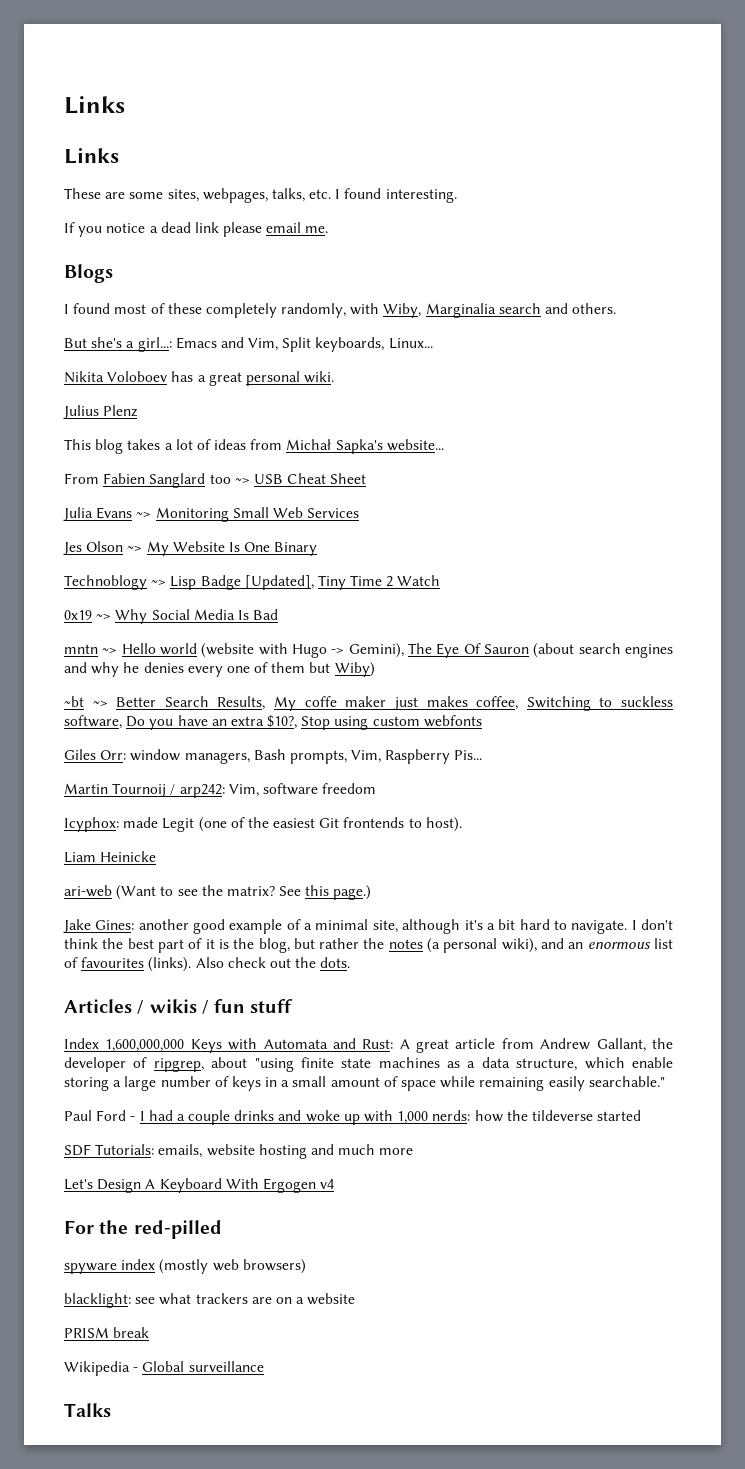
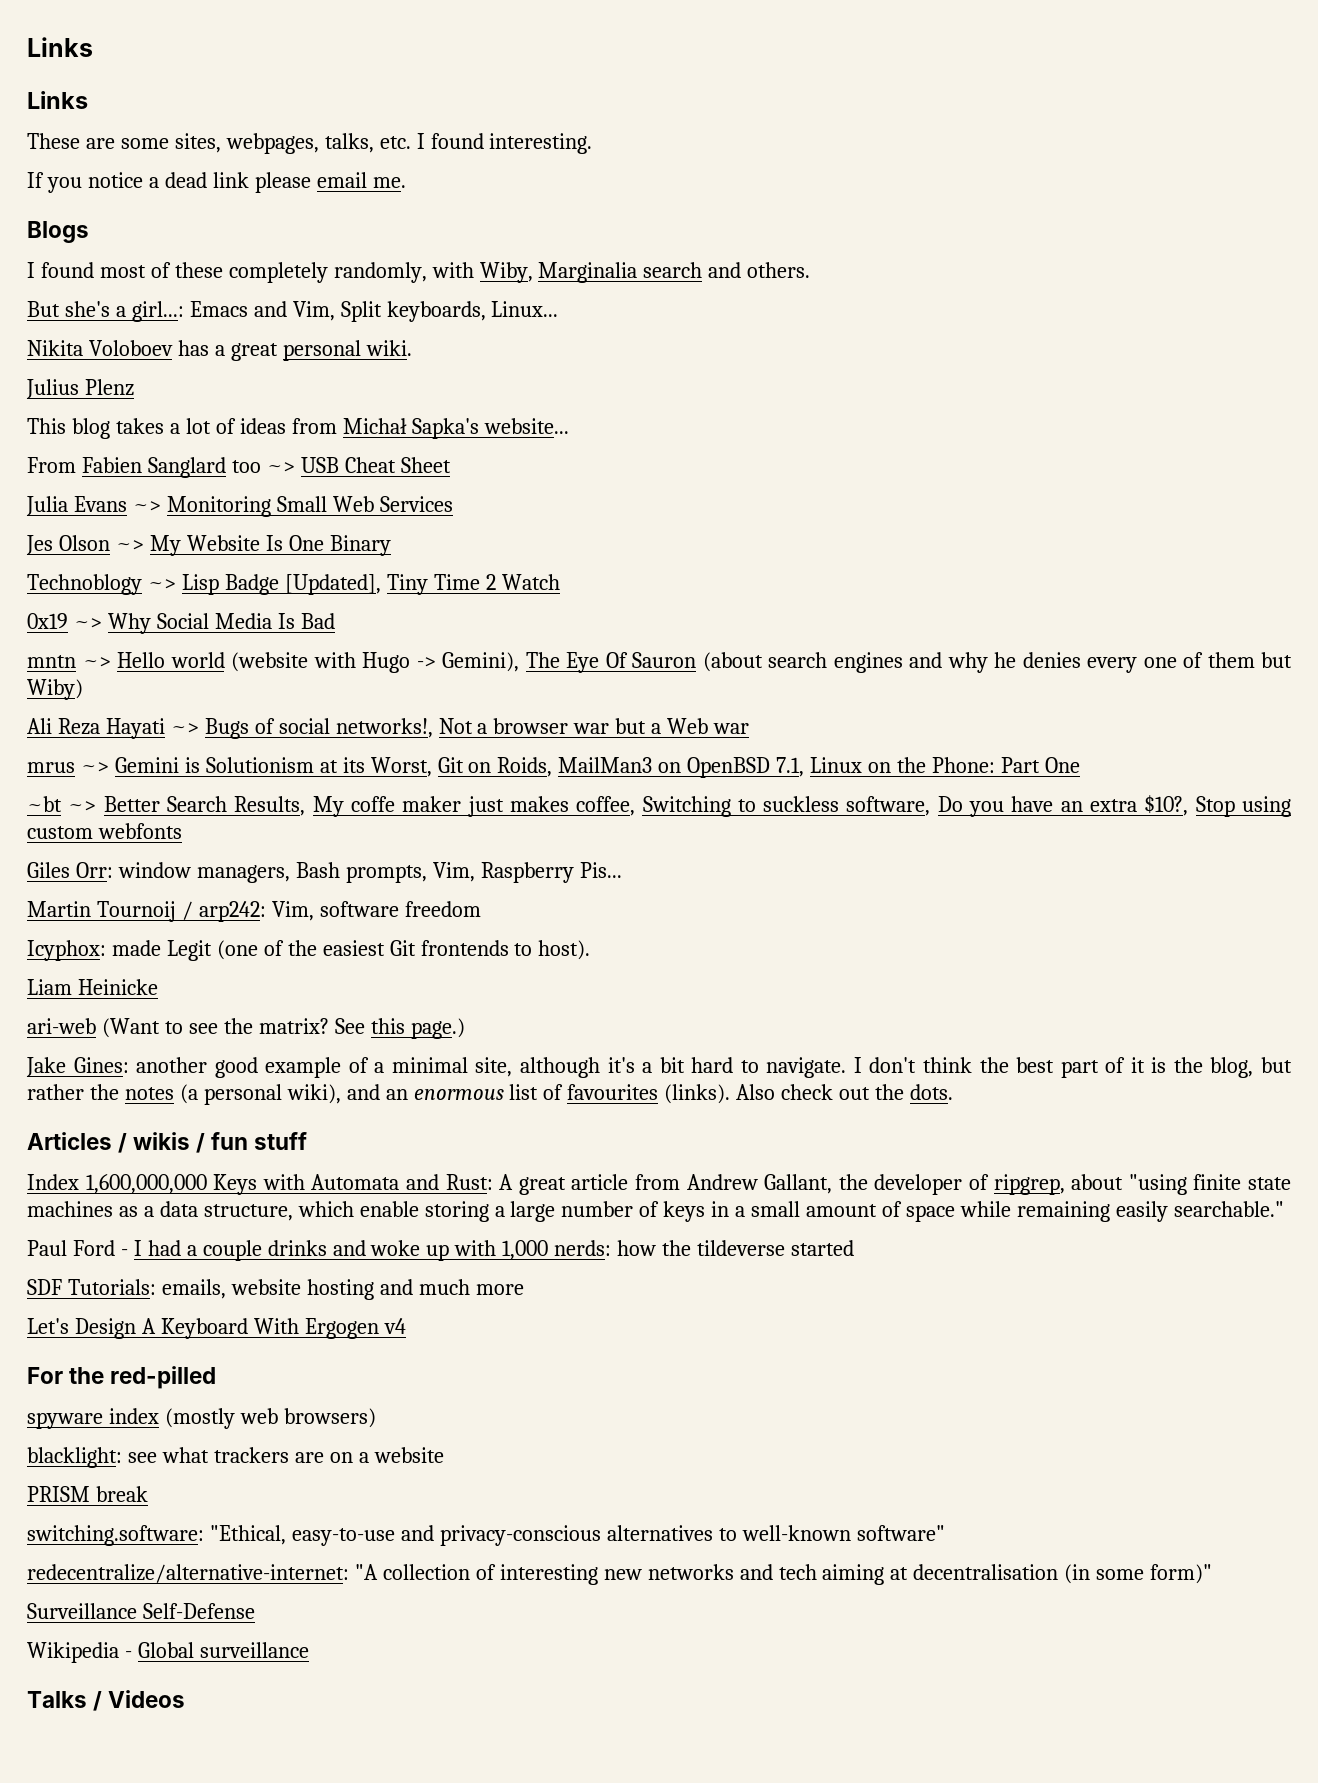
+ Ali Reza Hayati ~> Bugs of social networks!, Not a browser war but a Web war
+ mrus ~> Gemini is Solutionism at its Worst, Git on Roids, MailMan3 on OpenBSD 7.1, Linux on the Phone: Part One
+ switching.software: "Ethical, easy-to-use and privacy-conscious alternatives to well-known software"
+ redecentralize/alternative-internet: "A collection of interesting new networks and tech aiming at decentralisation (in some form)"
+ Surveillance Self-Defense
- Talks
+ Talks / Videos

